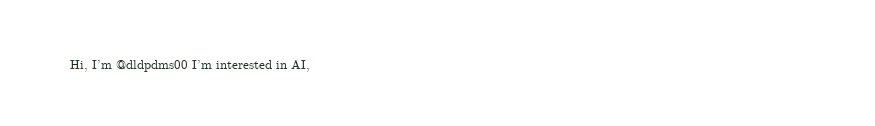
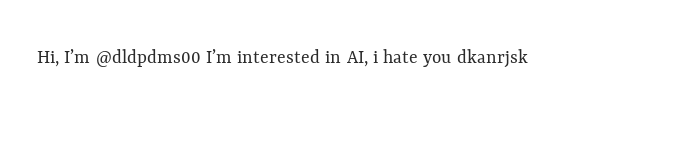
- Hi, I’m @dldpdms00 I’m interested in AI,
+ Hi, I’m @dldpdms00 I’m interested in AI, i hate you dkanrjsk

